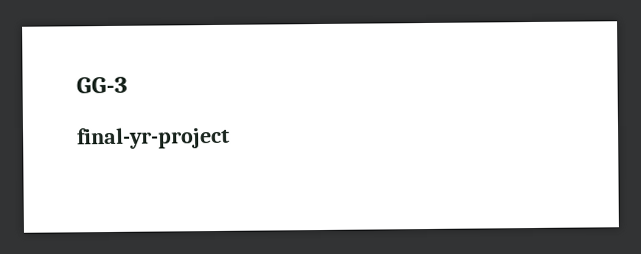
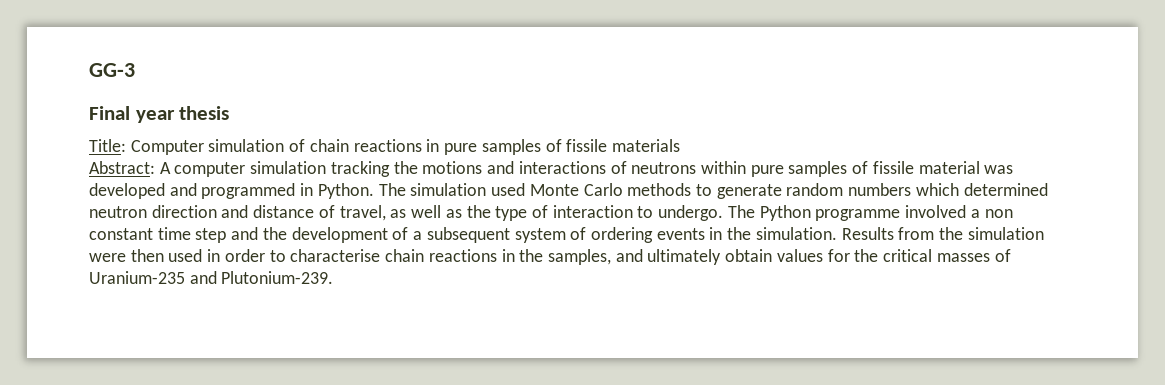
- final-yr-project
+ Final year thesis
+ Title: Computer simulation of chain reactions in pure samples of fissile materials
+ Abstract: A computer simulation tracking the motions and interactions of neutrons within pure samples of fissile material was developed and programmed in Python. The simulation used Monte Carlo methods to generate random numbers which determined neutron direction and distance of travel, as well as the type of interaction to undergo. The Python programme involved a non constant time step and the development of a subsequent system of ordering events in the simulation. Results from the simulation were then used in order to characterise chain reactions in the samples, and ultimately obtain values for the critical masses of Uranium-235 and Plutonium-239.

